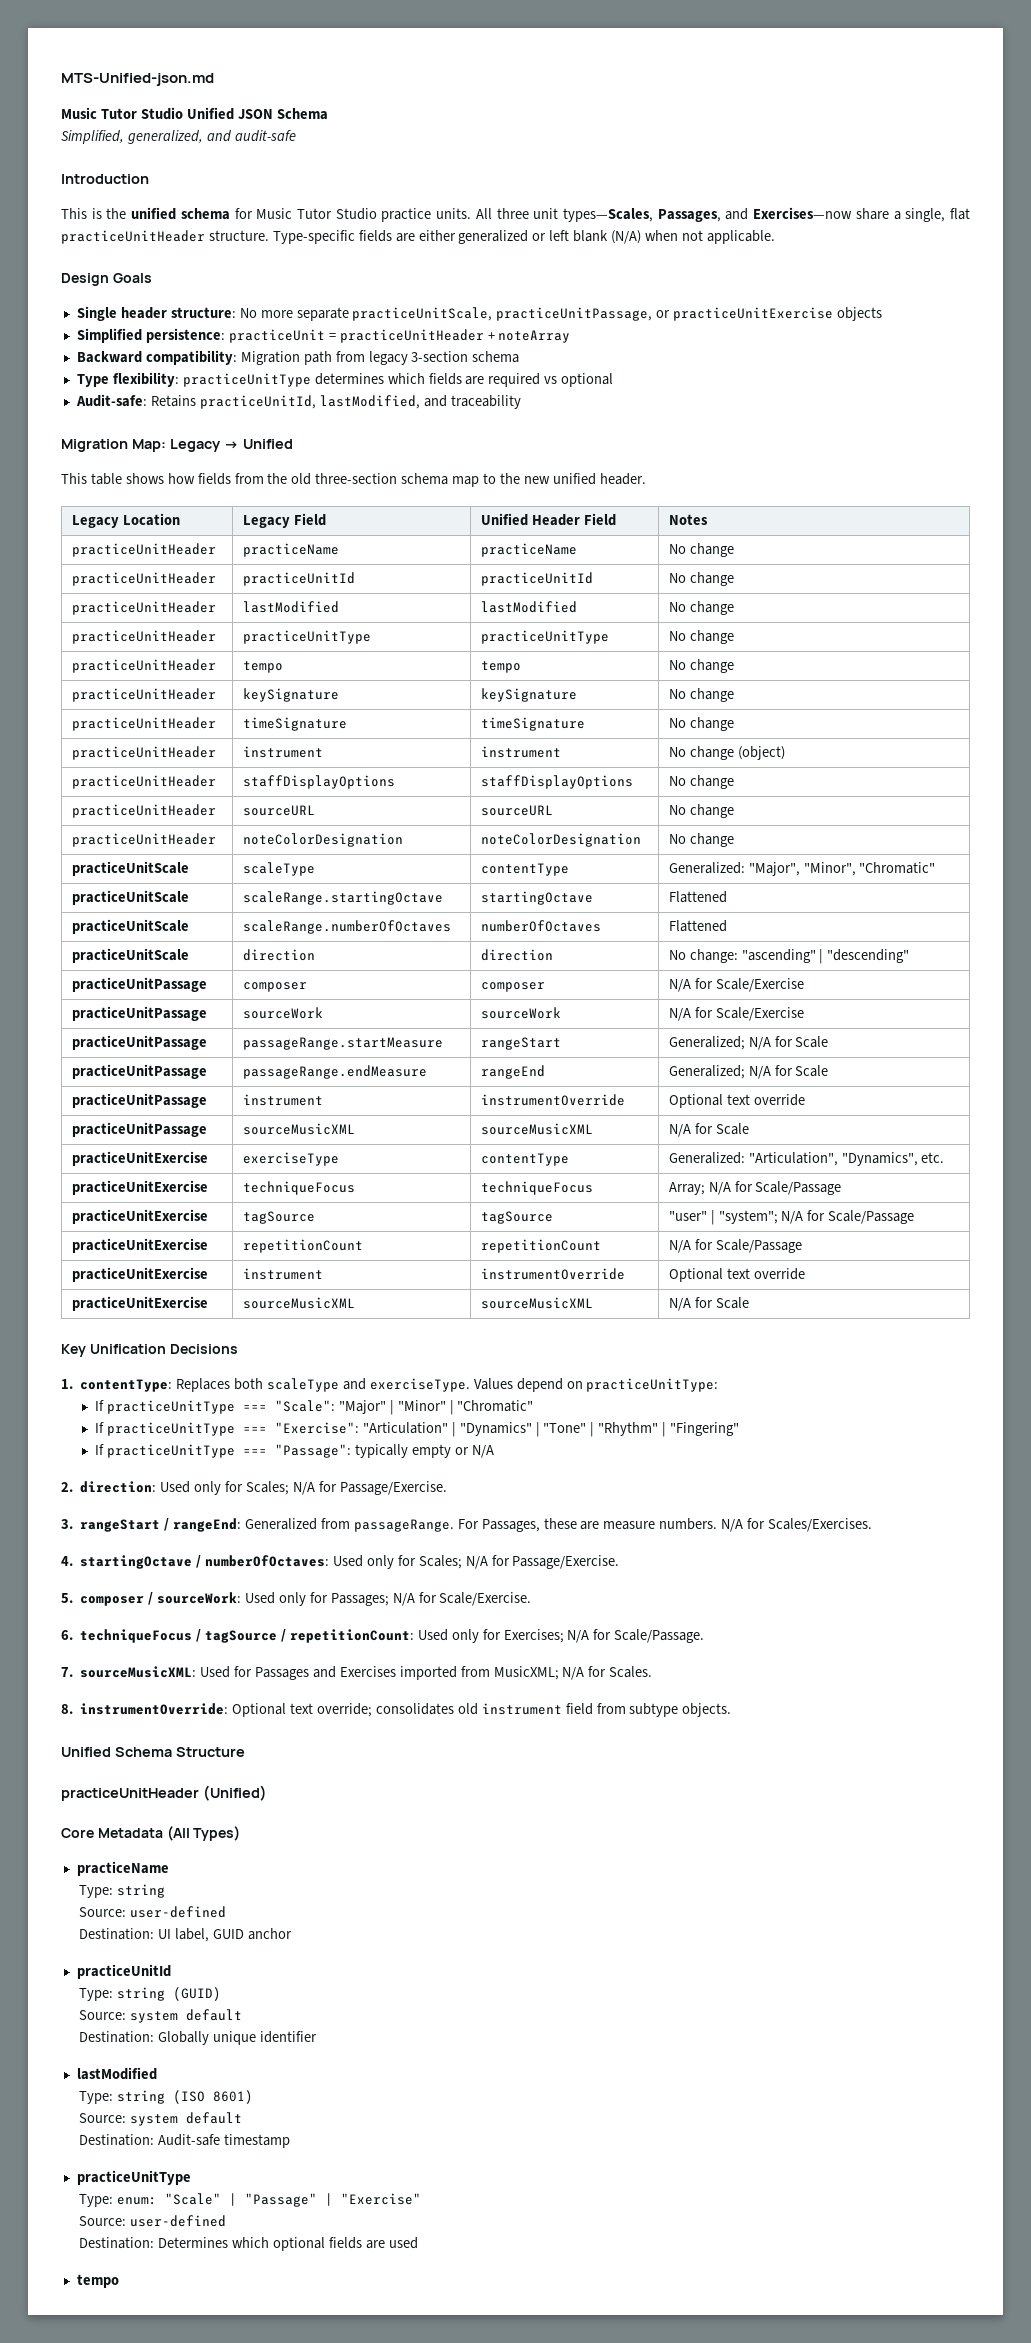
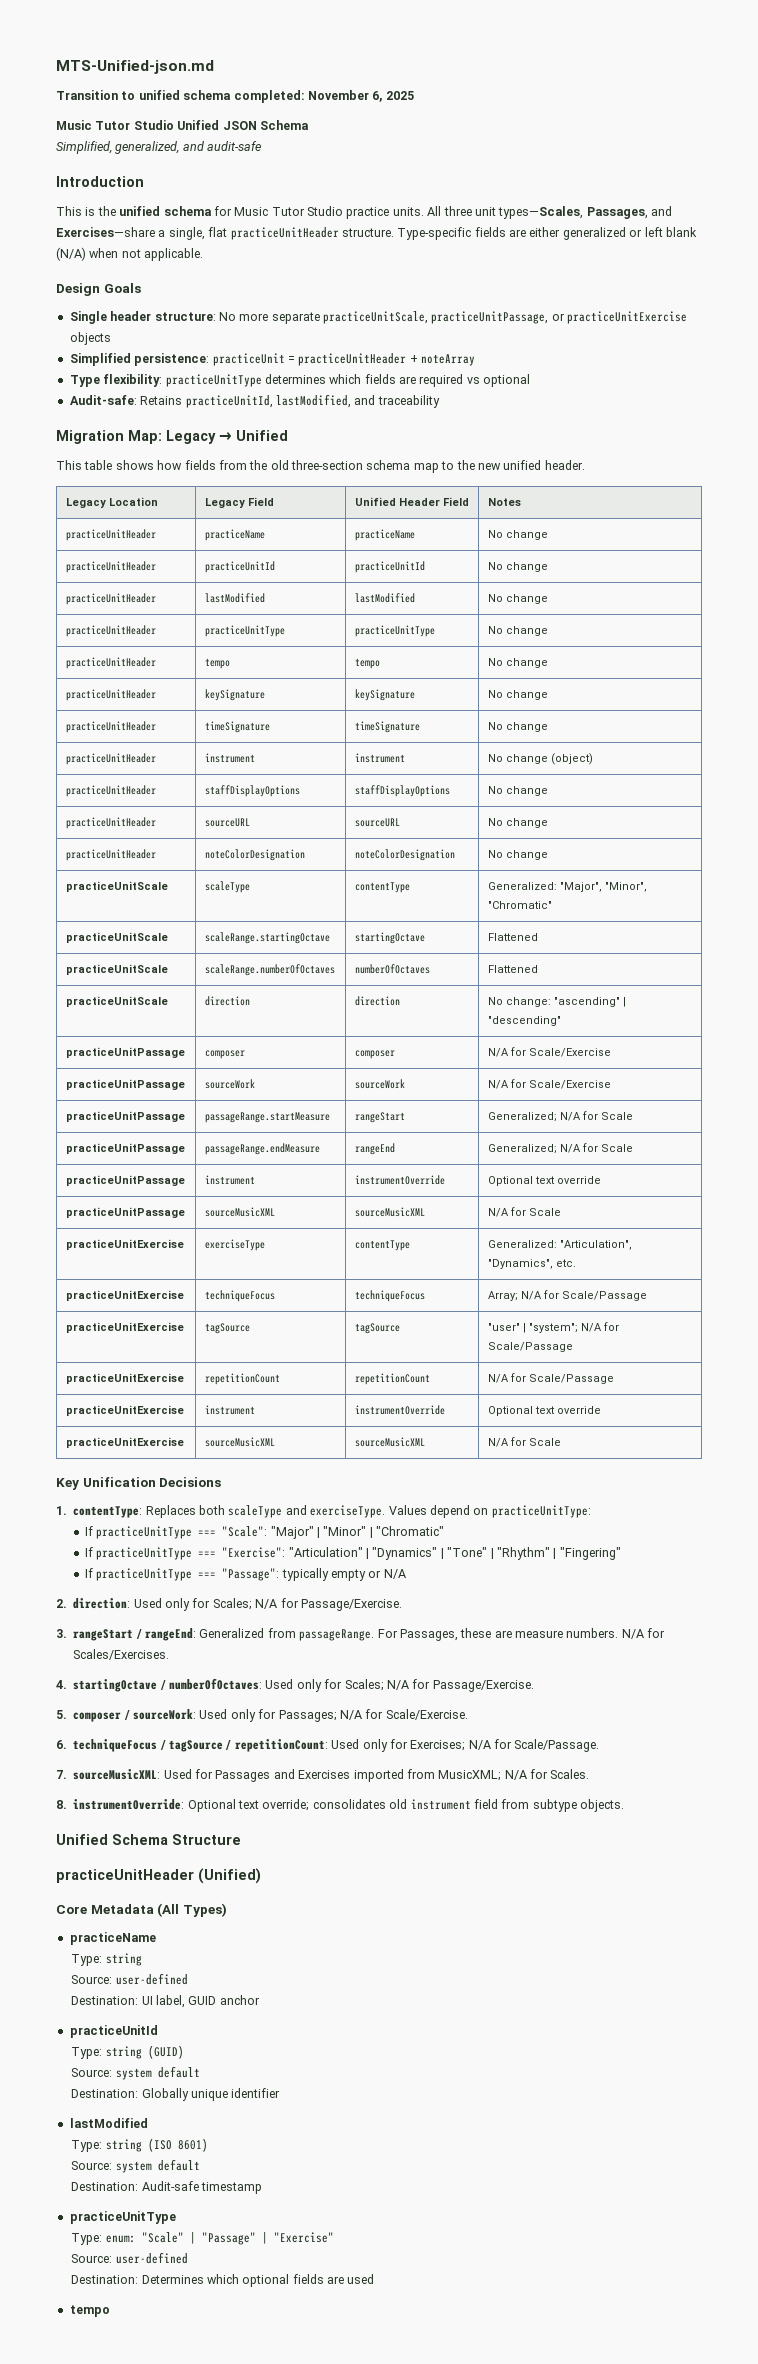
+ Transition to unified schema completed: November 6, 2025
- All three unit types—Scales, Passages, and Exercises—now share a single, flat practiceUnitHeader structure.
+ All three unit types—Scales, Passages, and Exercises—share a single, flat practiceUnitHeader structure.
- Backward compatibility: Migration path from legacy 3-section schema

